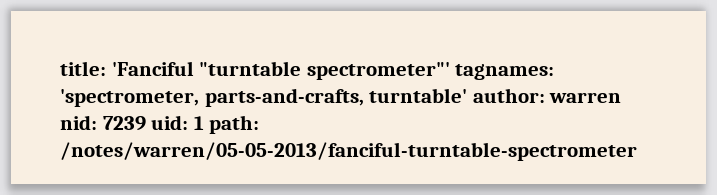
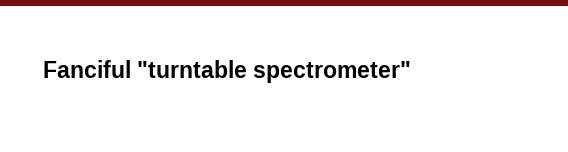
- title: 'Fanciful "turntable spectrometer"' tagnames: 'spectrometer, parts-and-crafts, turntable' author: warren nid: 7239 uid: 1 path: /notes/warren/05-05-2013/fanciful-turntable-spectrometer
+ Fanciful "turntable spectrometer"

